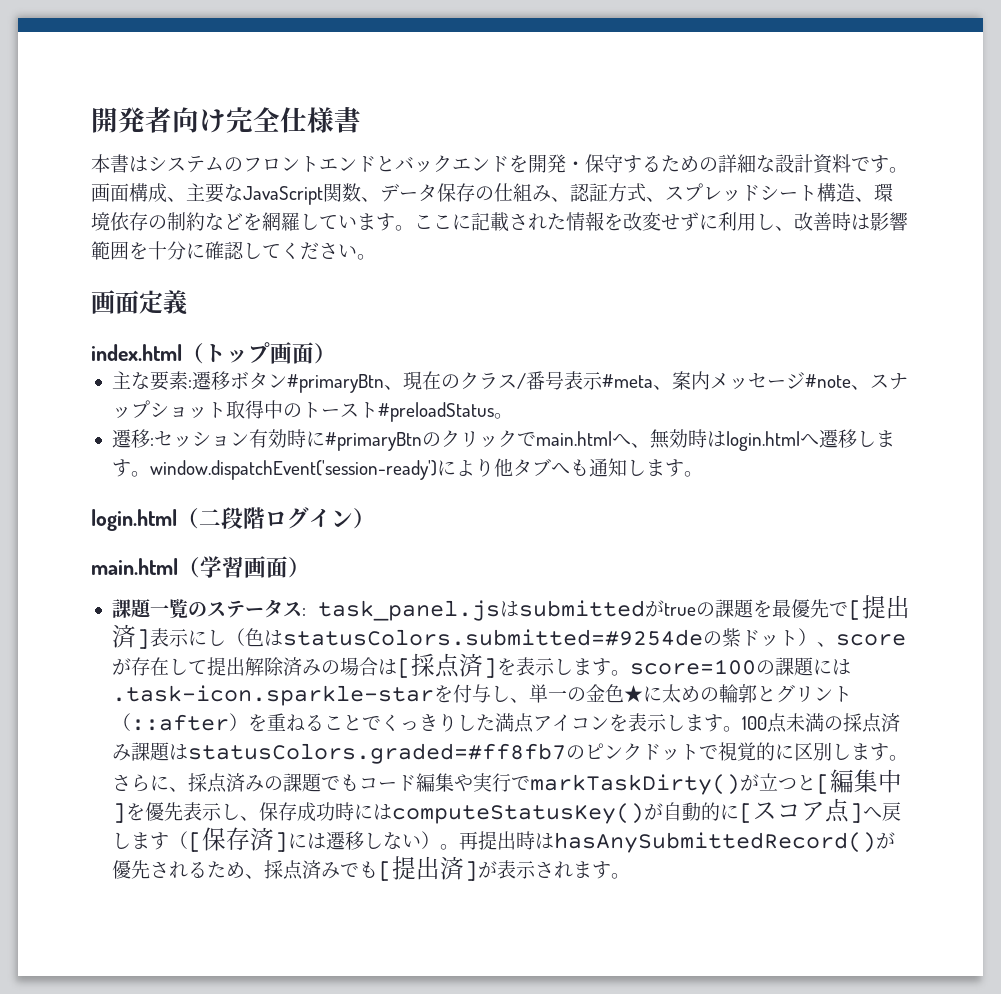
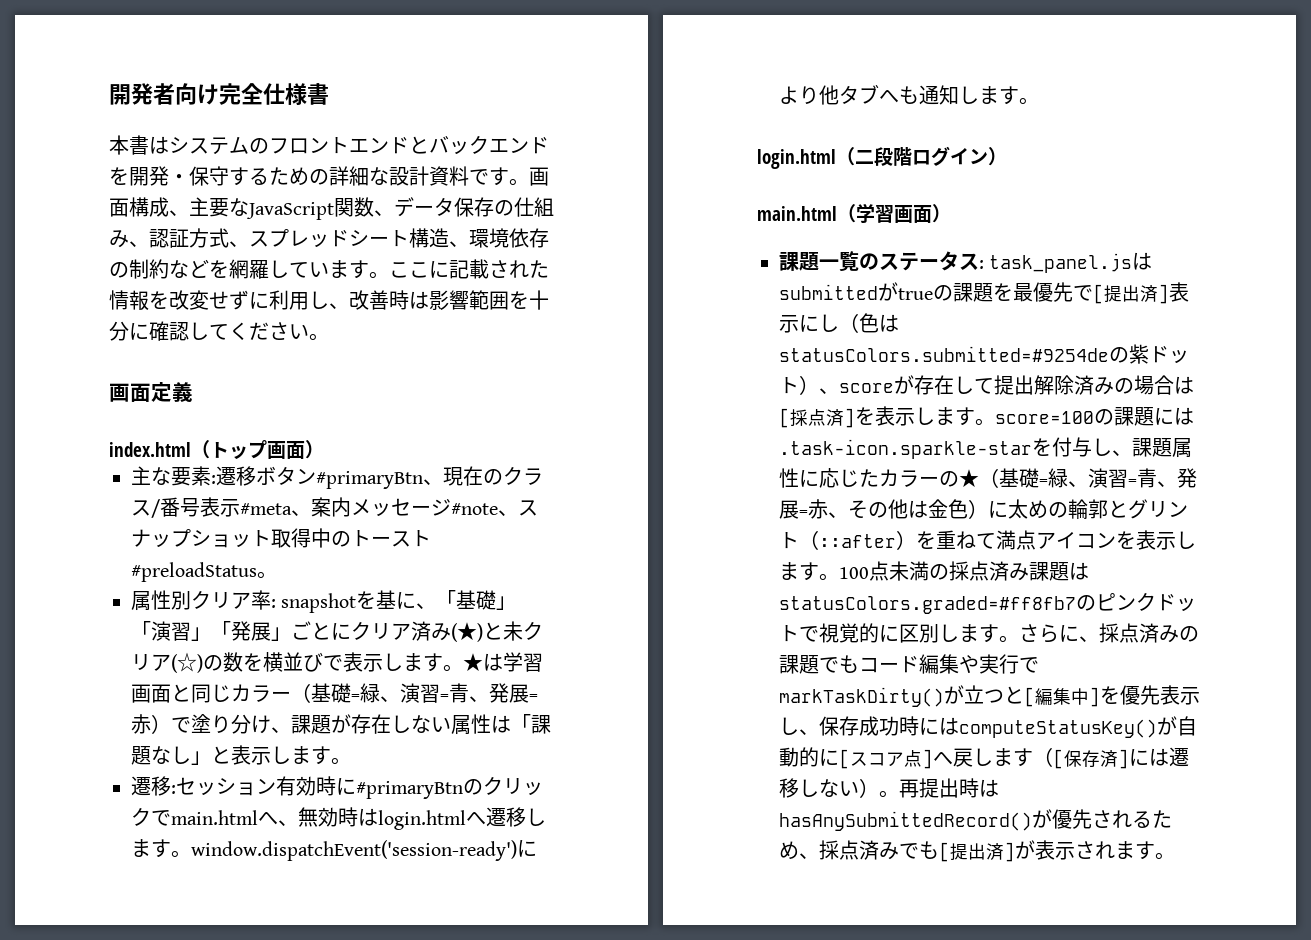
+ 属性別クリア率: snapshotを基に、「基礎」「演習」「発展」ごとにクリア済み(★)と未クリア(☆)の数を横並びで表示します。★は学習画面と同じカラー（基礎=緑、演習=青、発展=赤）で塗り分け、課題が存在しない属性は「課題なし」と表示します。
- task_panel.jsはsubmittedがtrueの課題を最優先で[提出済]表示にし（色はstatusColors.submitted=#9254deの紫ドット）、scoreが存在して提出解除済みの場合は[採点済]を表示します。score=100の課題には.task-icon.sparkle-starを付与し、単一の金色★に太めの輪郭とグリント（::after）を重ねることでくっきりした満点アイコンを表示します。
+ task_panel.jsはsubmittedがtrueの課題を最優先で[提出済]表示にし（色はstatusColors.submitted=#9254deの紫ドット）、scoreが存在して提出解除済みの場合は[採点済]を表示します。score=100の課題には.task-icon.sparkle-starを付与し、課題属性に応じたカラーの★（基礎=緑、演習=青、発展=赤、その他は金色）に太めの輪郭とグリント（::after）を重ねて満点アイコンを表示します。

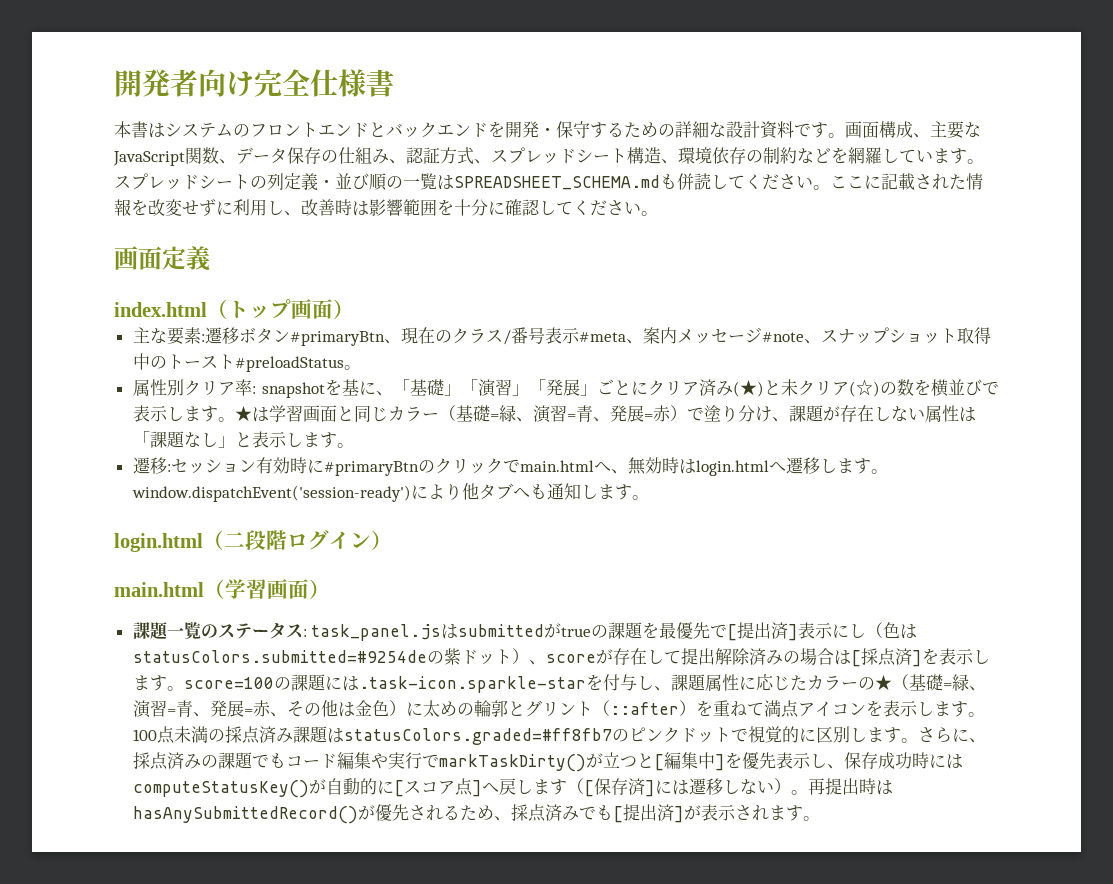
+ スプレッドシートの列定義・並び順の一覧はSPREADSHEET_SCHEMA.mdも併読してください。

